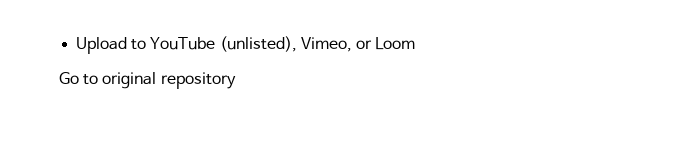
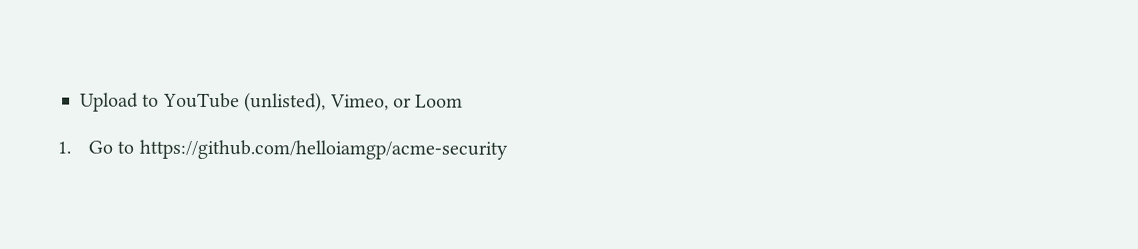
- Go to original repository
+ 1. Go to https://github.com/helloiamgp/acme-security

